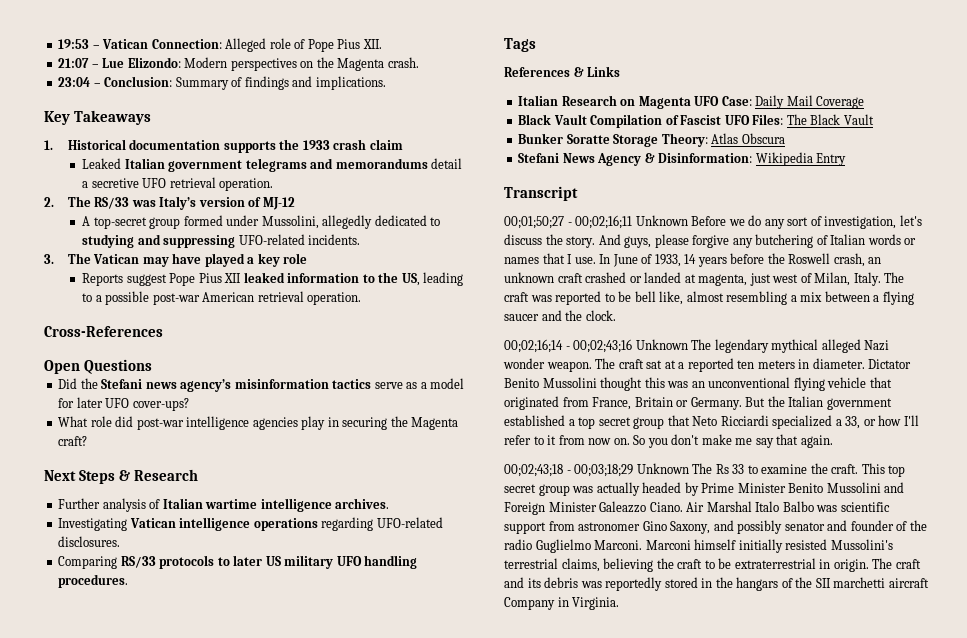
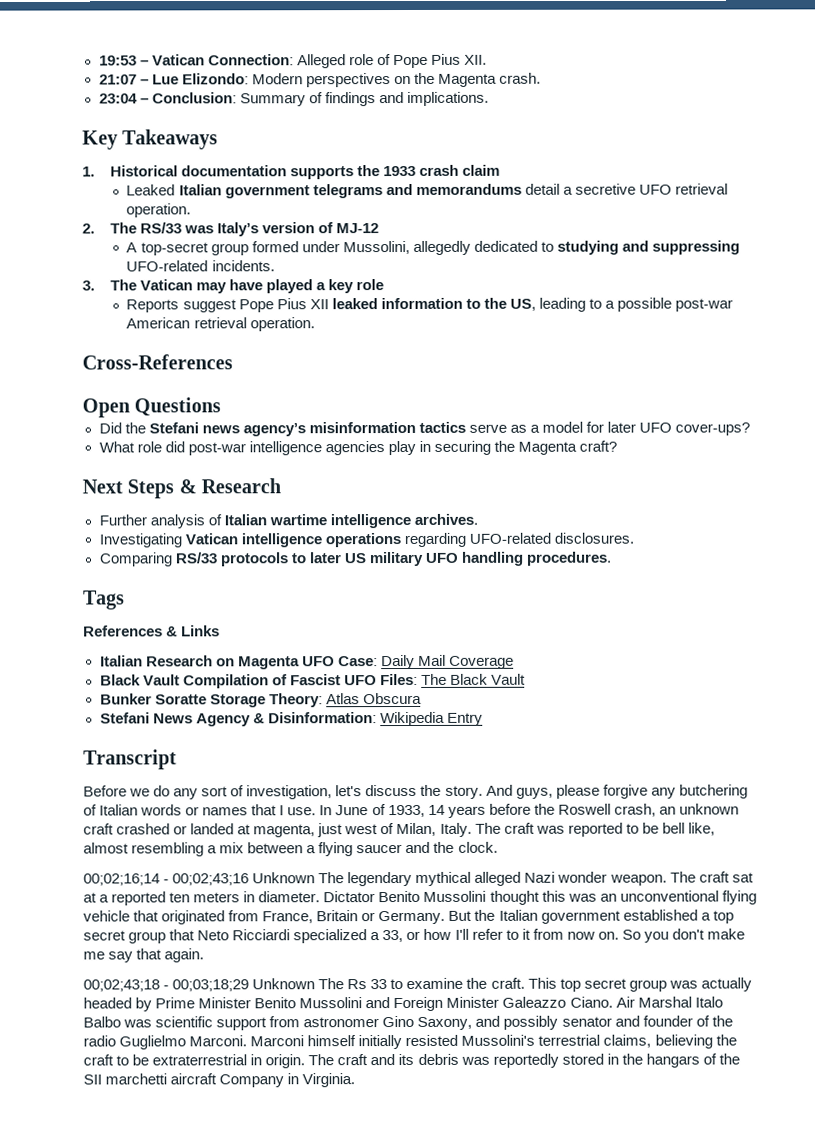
- 00;01;50;27 - 00;02;16;11 Unknown Before we do any sort of investigation, let's discuss the story.
+ Before we do any sort of investigation, let's discuss the story.

